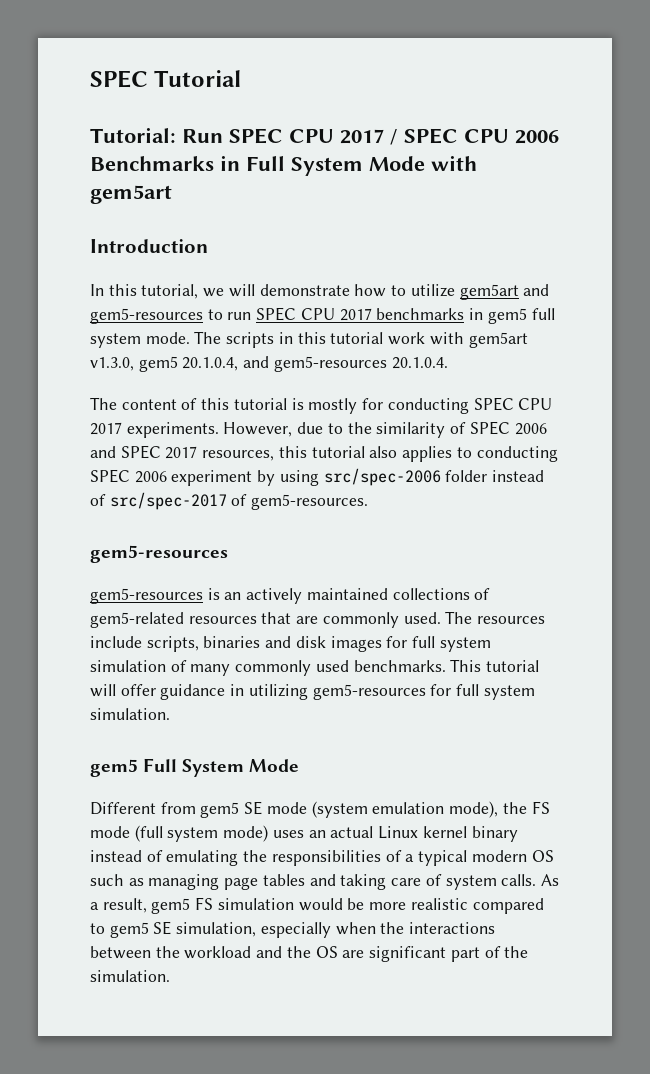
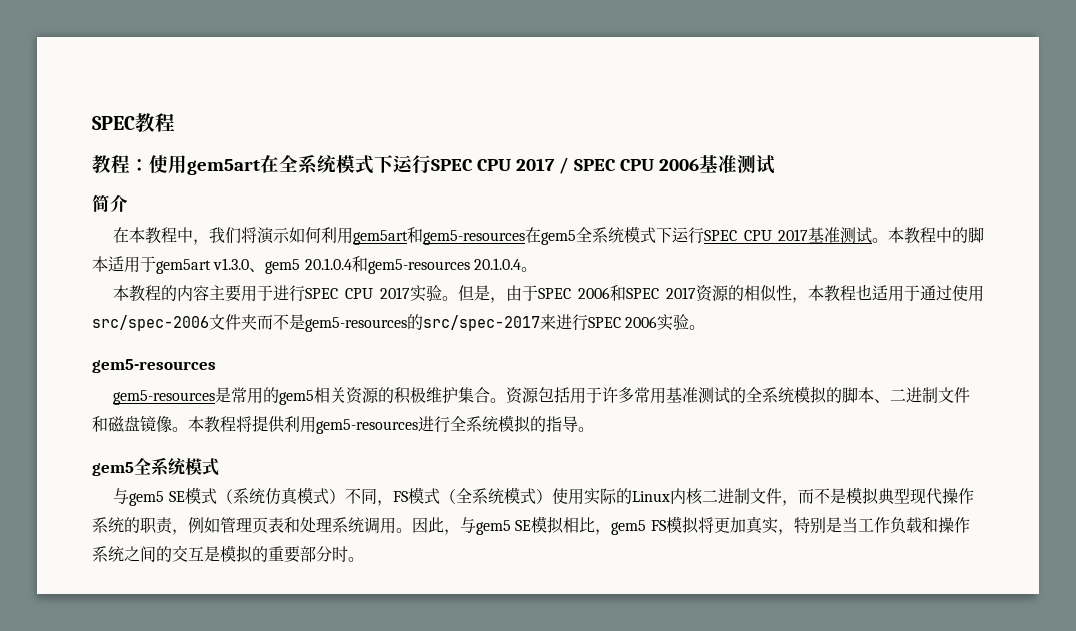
- SPEC Tutorial
- Tutorial: Run SPEC CPU 2017 / SPEC CPU 2006 Benchmarks in Full System Mode with gem5art
- Introduction
- In this tutorial, we will demonstrate how to utilize gem5art and gem5-resources to run SPEC CPU 2017 benchmarks in gem5 full system mode. The scripts in this tutorial work with gem5art v1.3.0, gem5 20.1.0.4, and gem5-resources 20.1.0.4.
- The content of this tutorial is mostly for conducting SPEC CPU 2017 experiments. However, due to the similarity of SPEC 2006 and SPEC 2017 resources, this tutorial also applies to conducting SPEC 2006 experiment by using src/spec-2006 folder instead of src/spec-2017 of gem5-resources.
+ SPEC教程
+ 教程：使用gem5art在全系统模式下运行SPEC CPU 2017 / SPEC CPU 2006基准测试
+ 简介
+ 在本教程中，我们将演示如何利用gem5art和gem5-resources在gem5全系统模式下运行SPEC CPU 2017基准测试。本教程中的脚本适用于gem5art v1.3.0、gem5 20.1.0.4和gem5-resources 20.1.0.4。
+ 本教程的内容主要用于进行SPEC CPU 2017实验。但是，由于SPEC 2006和SPEC 2017资源的相似性，本教程也适用于通过使用src/spec-2006文件夹而不是gem5-resources的src/spec-2017来进行SPEC 2006实验。
  gem5-resources
- gem5-resources is an actively maintained collections of gem5-related resources that are commonly used. The resources include scripts, binaries and disk images for full system simulation of many commonly used benchmarks. This tutorial will offer guidance in utilizing gem5-resources for full system simulation.
- gem5 Full System Mode
- Different from gem5 SE mode (system emulation mode), the FS mode (full system mode) uses an actual Linux kernel binary instead of emulating the responsibilities of a typical modern OS such as managing page tables and taking care of system calls. As a result, gem5 FS simulation would be more realistic compared to gem5 SE simulation, especially when the interactions between the workload and the OS are significant part of the simulation.
+ gem5-resources是常用的gem5相关资源的积极维护集合。资源包括用于许多常用基准测试的全系统模拟的脚本、二进制文件和磁盘镜像。本教程将提供利用gem5-resources进行全系统模拟的指导。
+ gem5全系统模式
+ 与gem5 SE模式（系统仿真模式）不同，FS模式（全系统模式）使用实际的Linux内核二进制文件，而不是模拟典型现代操作系统的职责，例如管理页表和处理系统调用。因此，与gem5 SE模拟相比，gem5 FS模拟将更加真实，特别是当工作负载和操作系统之间的交互是模拟的重要部分时。

